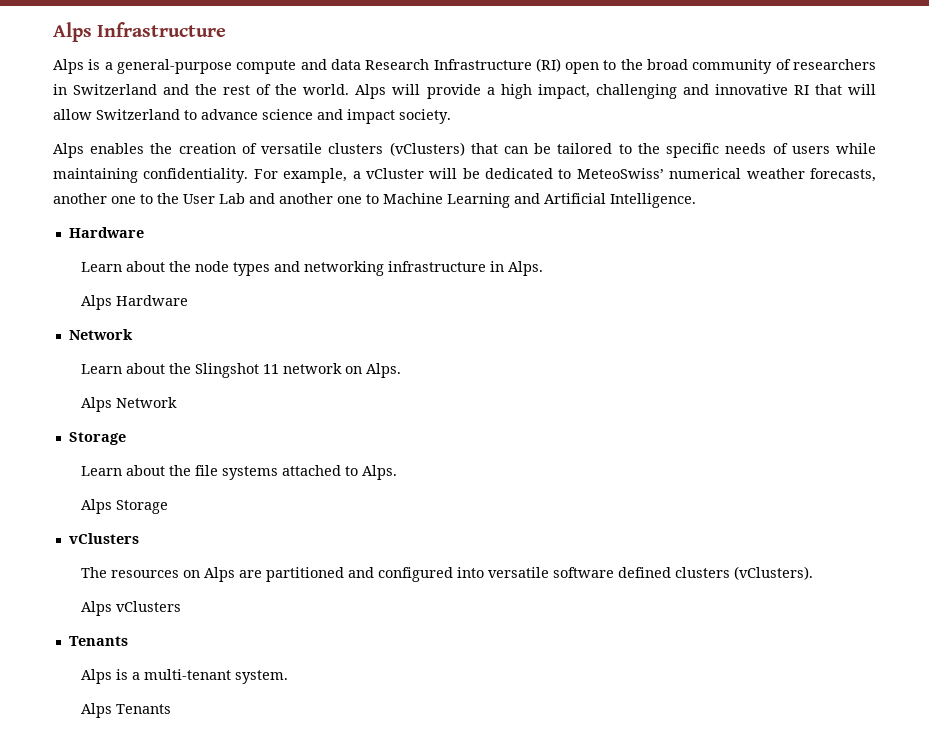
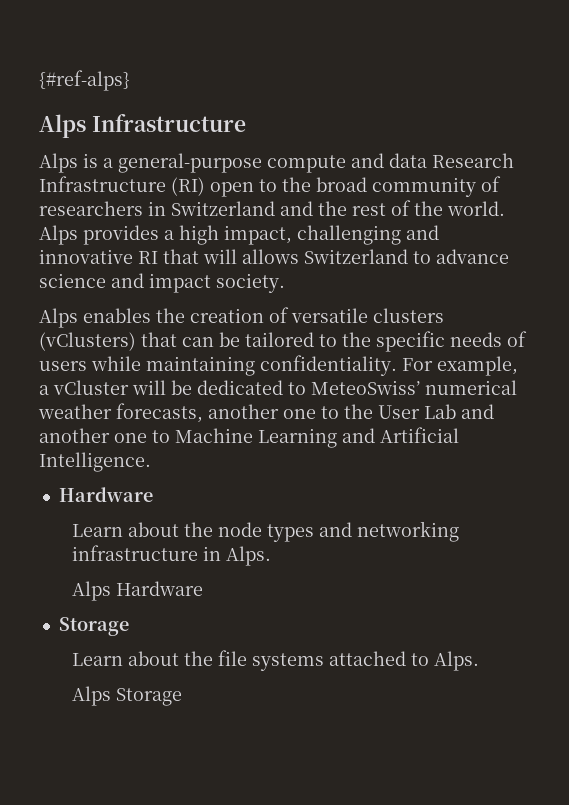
+ {#ref-alps}
- Alps will provide a high impact, challenging and innovative RI that will allow Switzerland to advance science and impact society.
+ Alps provides a high impact, challenging and innovative RI that will allows Switzerland to advance science and impact society.
  Alps Hardware
- Network
- Learn about the Slingshot 11 network on Alps.
- Alps Network
  Alps Storage
- vClusters
- The resources on Alps are partitioned and configured into versatile software defined clusters (vClusters).
- Alps vClusters
- Tenants
- Alps is a multi-tenant system.
- Alps Tenants

